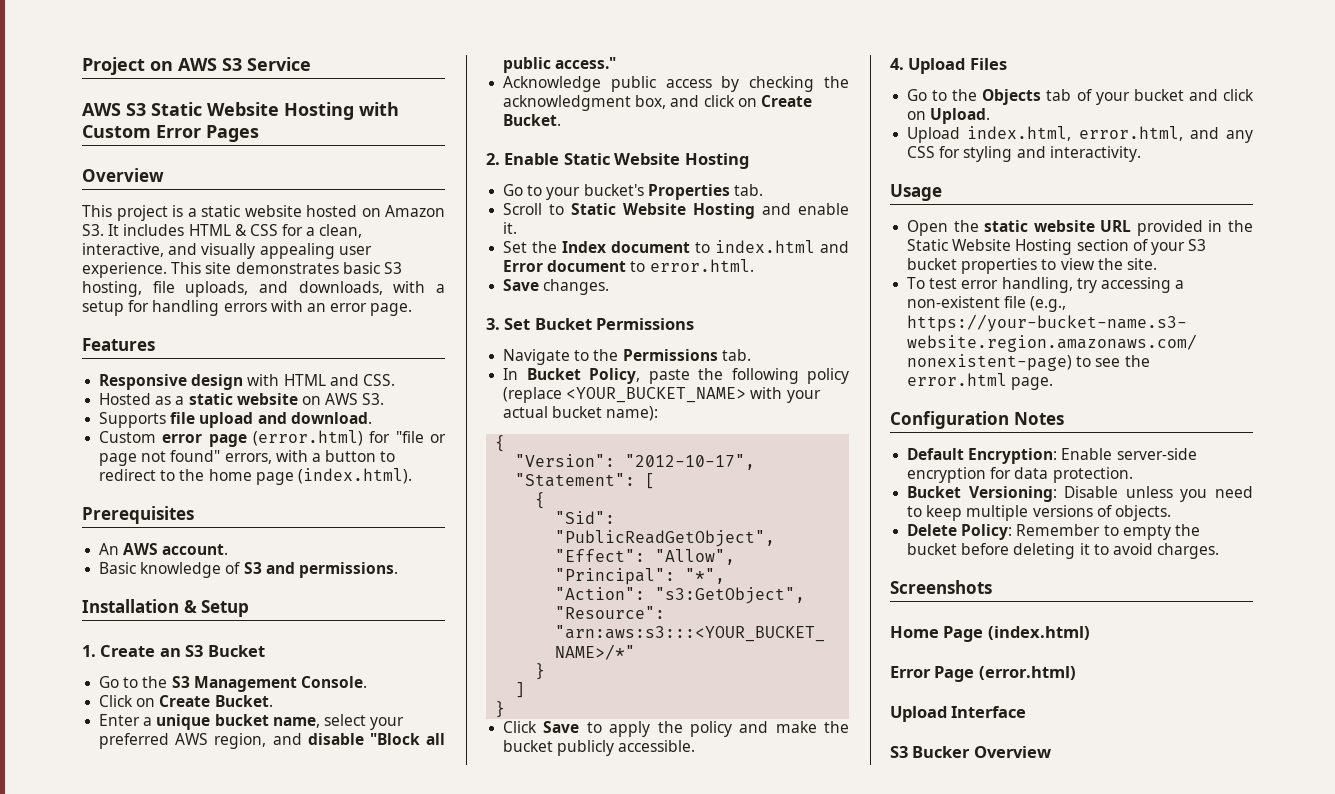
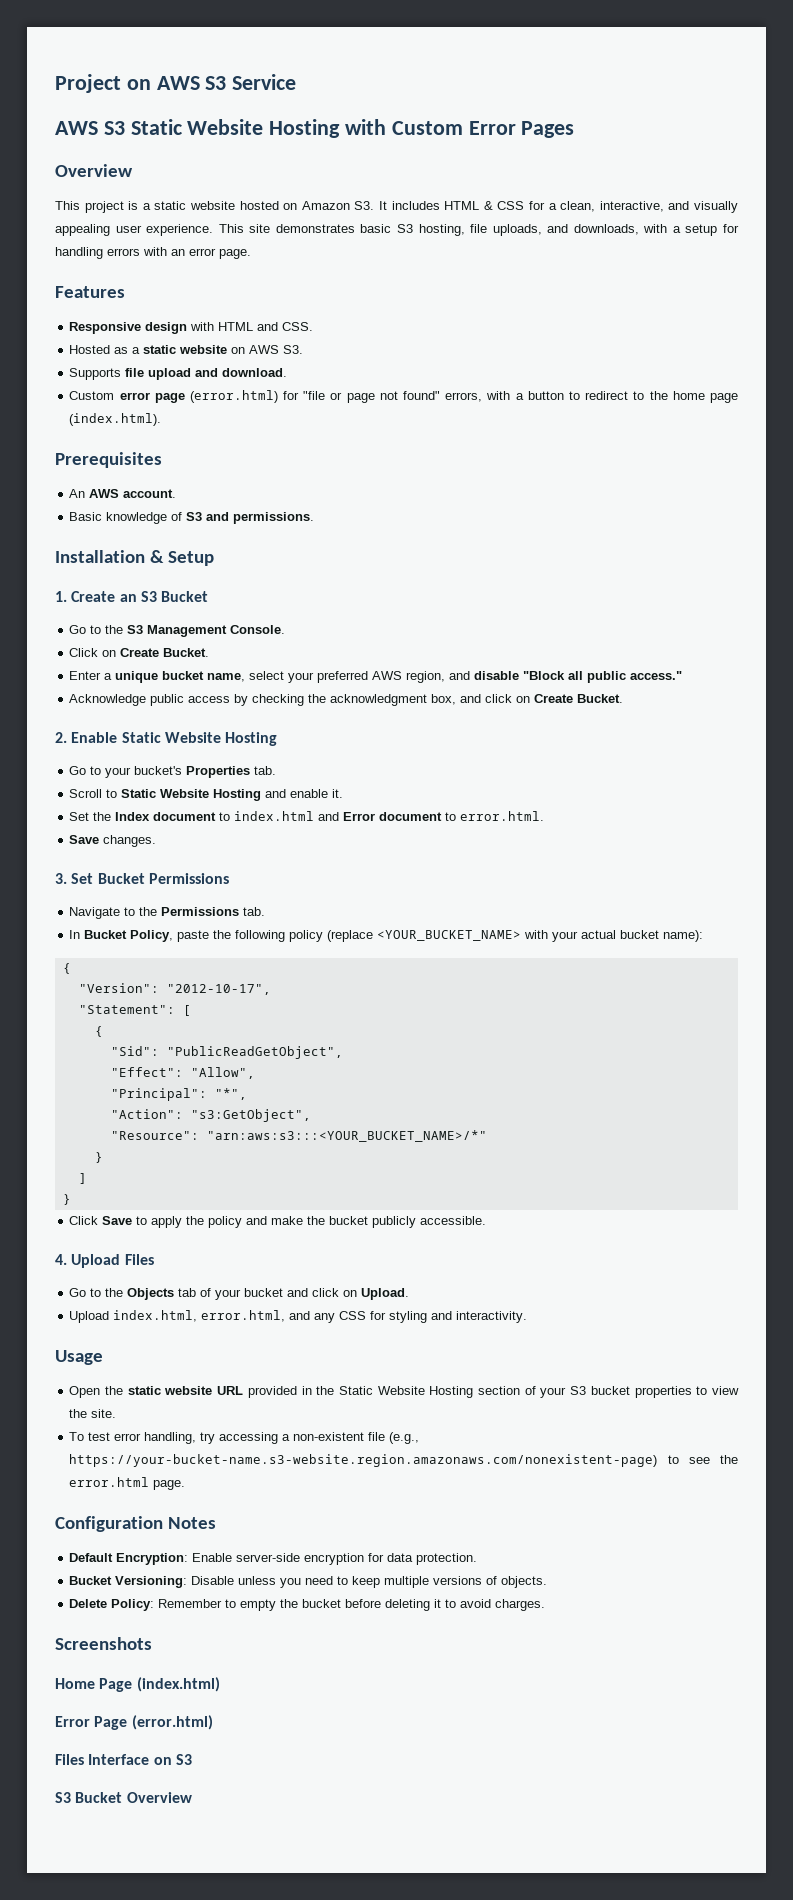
- Upload Interface
- S3 Bucker Overview
+ Files Interface on S3
+ S3 Bucket Overview

